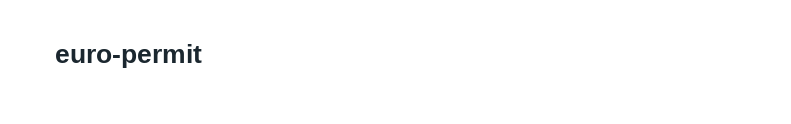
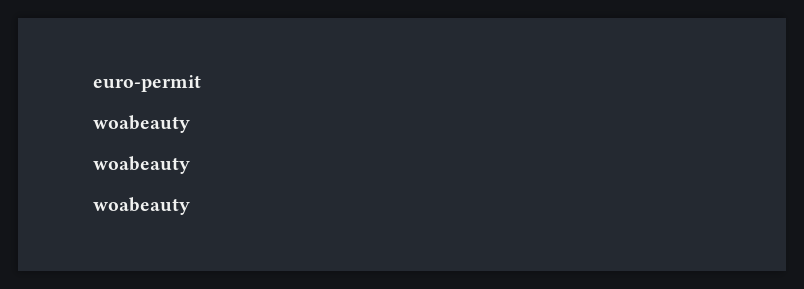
  euro-permit
+ woabeauty
+ woabeauty
+ woabeauty

